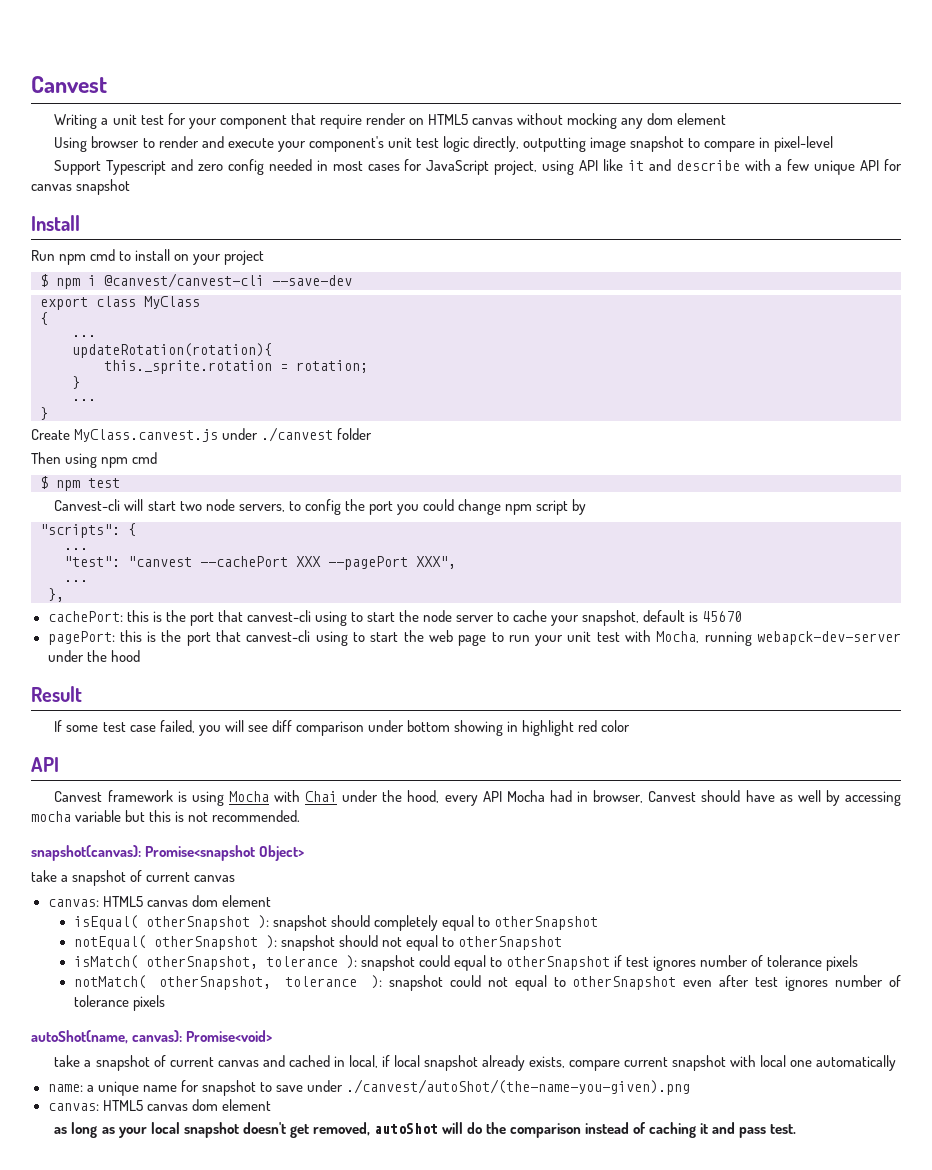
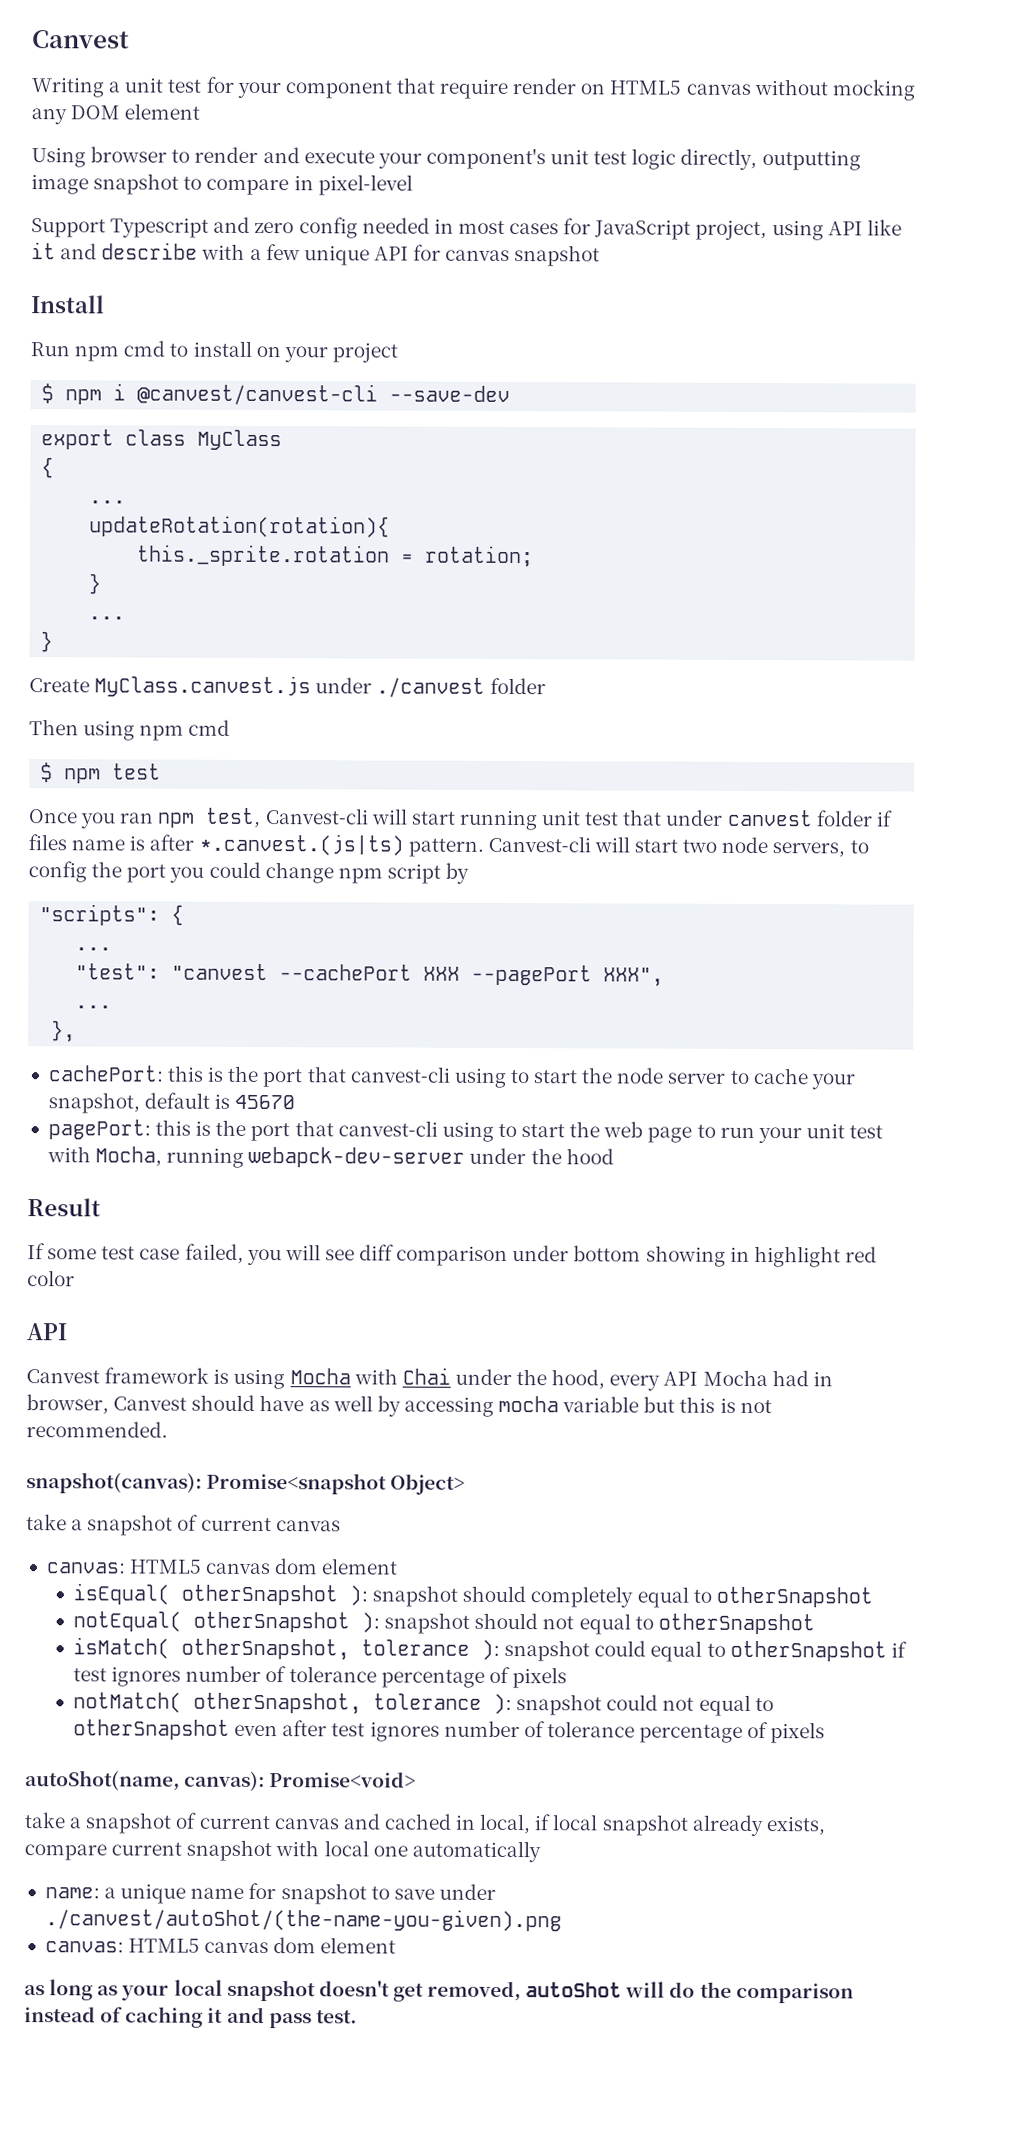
- Writing a unit test for your component that require render on HTML5 canvas without mocking any dom element
+ Writing a unit test for your component that require render on HTML5 canvas without mocking any DOM element
+ Once you ran npm test, Canvest-cli will start running unit test that under canvest folder if files name is after *.canvest.(js|ts) pattern.
- isMatch( otherSnapshot, tolerance ): snapshot could equal to otherSnapshot if test ignores number of tolerance pixels
+ isMatch( otherSnapshot, tolerance ): snapshot could equal to otherSnapshot if test ignores number of tolerance percentage of pixels
- notMatch( otherSnapshot, tolerance ): snapshot could not equal to otherSnapshot even after test ignores number of tolerance pixels
+ notMatch( otherSnapshot, tolerance ): snapshot could not equal to otherSnapshot even after test ignores number of tolerance percentage of pixels

